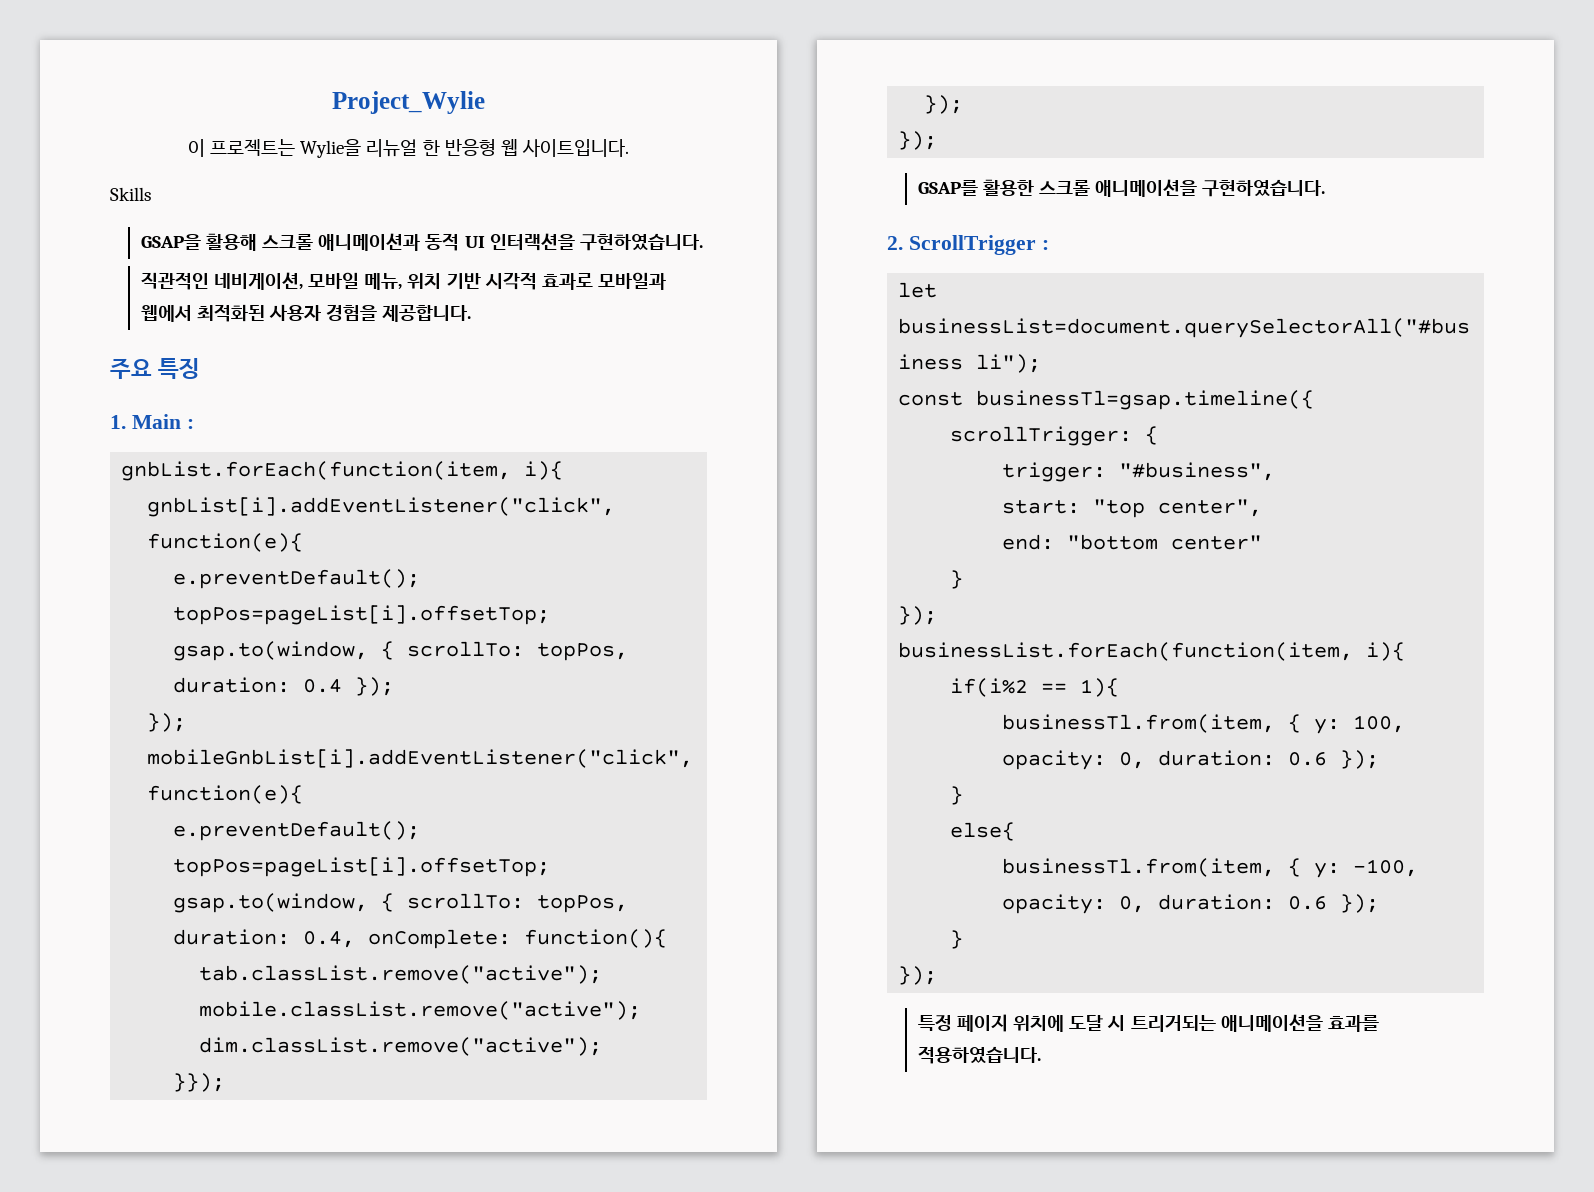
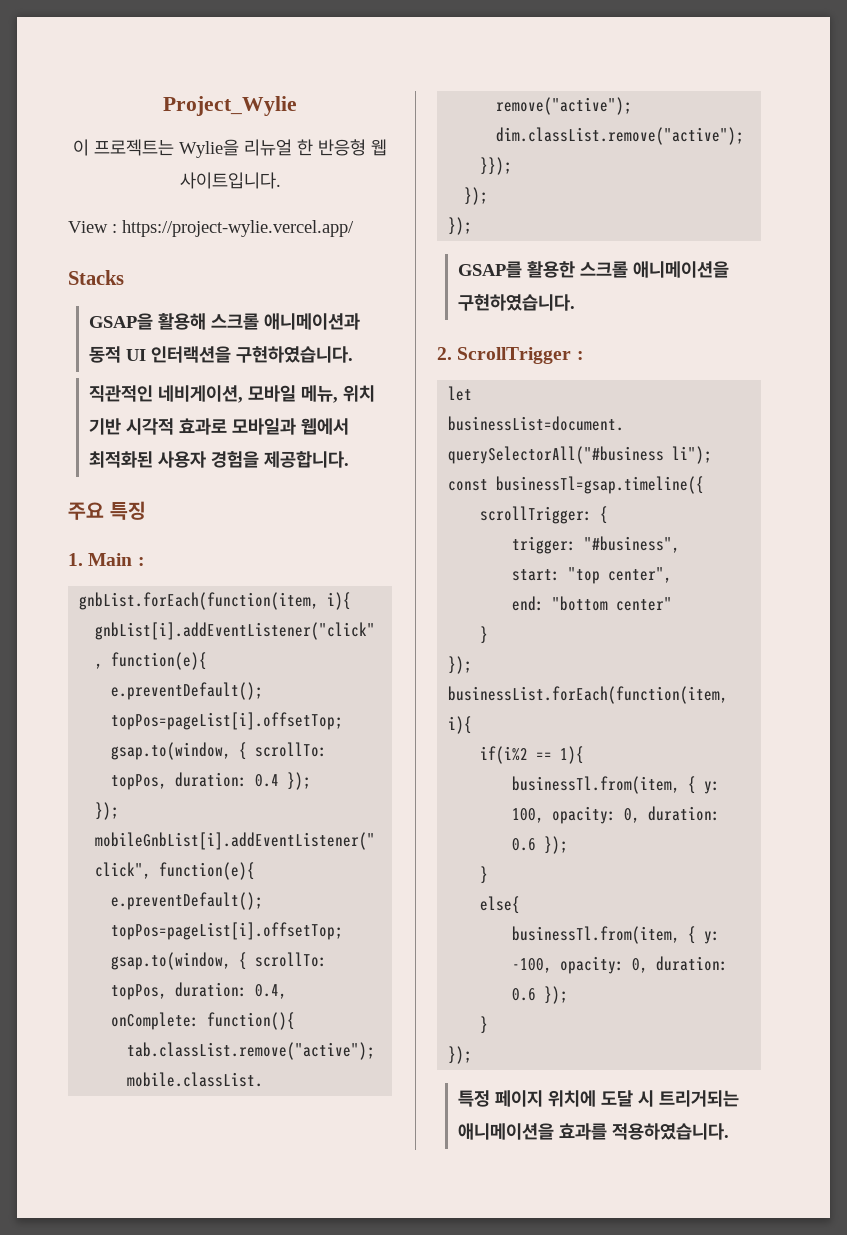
- Skills
+ View : https://project-wylie.vercel.app/
+ Stacks

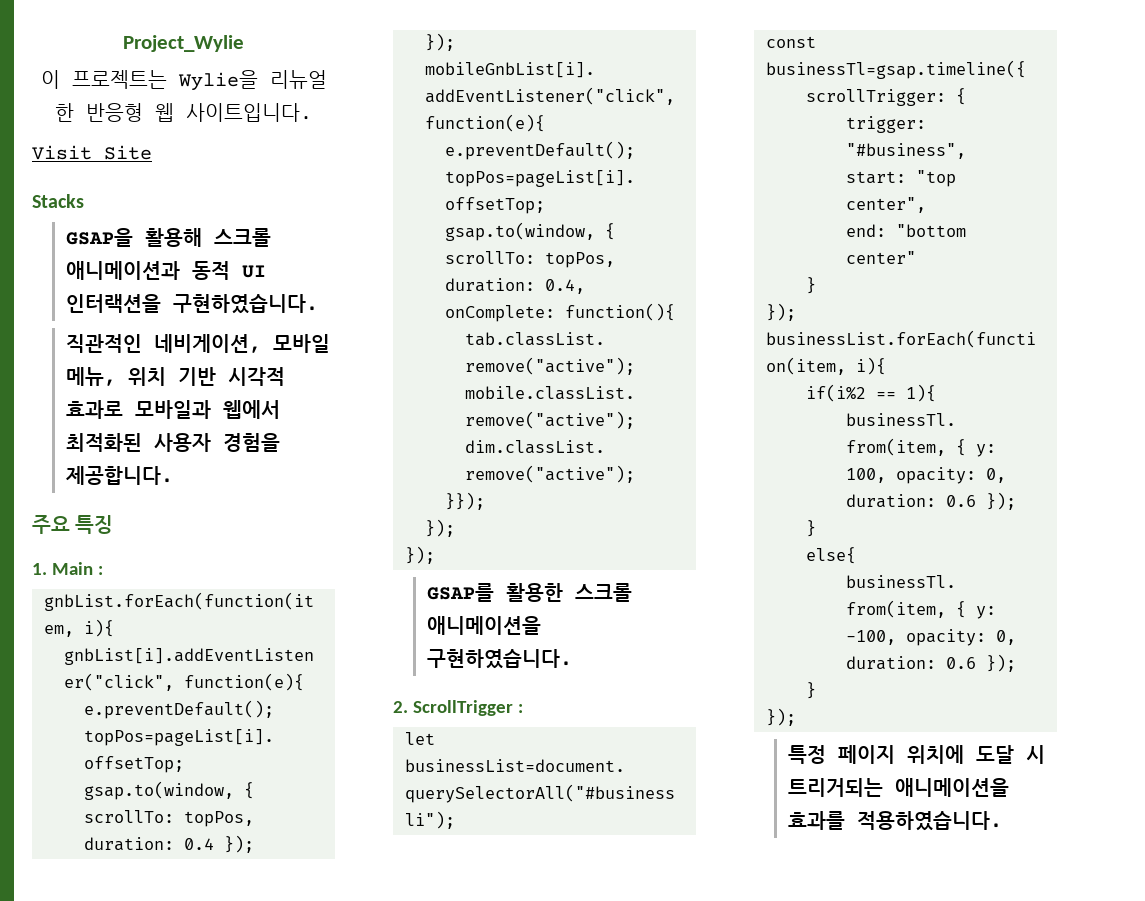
- View : https://project-wylie.vercel.app/
+ Visit Site

